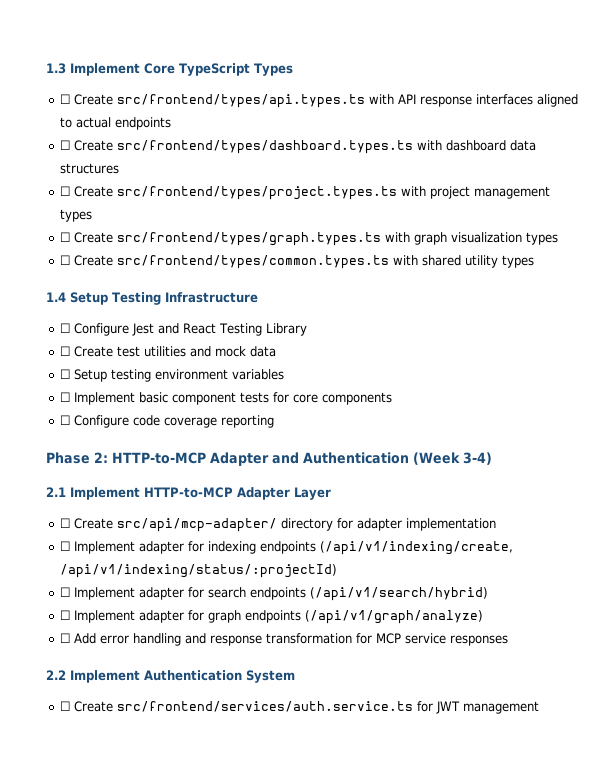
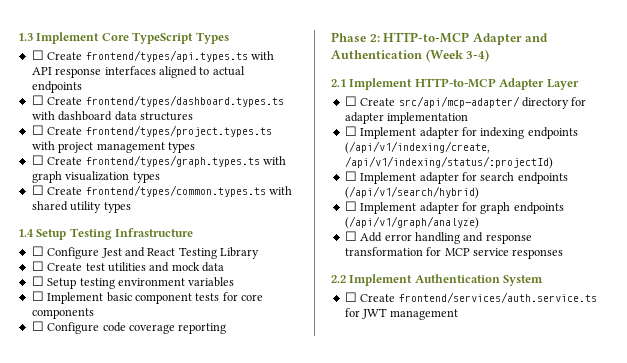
- ☐ Create src/frontend/types/api.types.ts with API response interfaces aligned to actual endpoints
+ ☐ Create frontend/types/api.types.ts with API response interfaces aligned to actual endpoints
- ☐ Create src/frontend/types/dashboard.types.ts with dashboard data structures
+ ☐ Create frontend/types/dashboard.types.ts with dashboard data structures
- ☐ Create src/frontend/types/project.types.ts with project management types
+ ☐ Create frontend/types/project.types.ts with project management types
- ☐ Create src/frontend/types/graph.types.ts with graph visualization types
+ ☐ Create frontend/types/graph.types.ts with graph visualization types
- ☐ Create src/frontend/types/common.types.ts with shared utility types
+ ☐ Create frontend/types/common.types.ts with shared utility types
- ☐ Create src/frontend/services/auth.service.ts for JWT management
+ ☐ Create frontend/services/auth.service.ts for JWT management

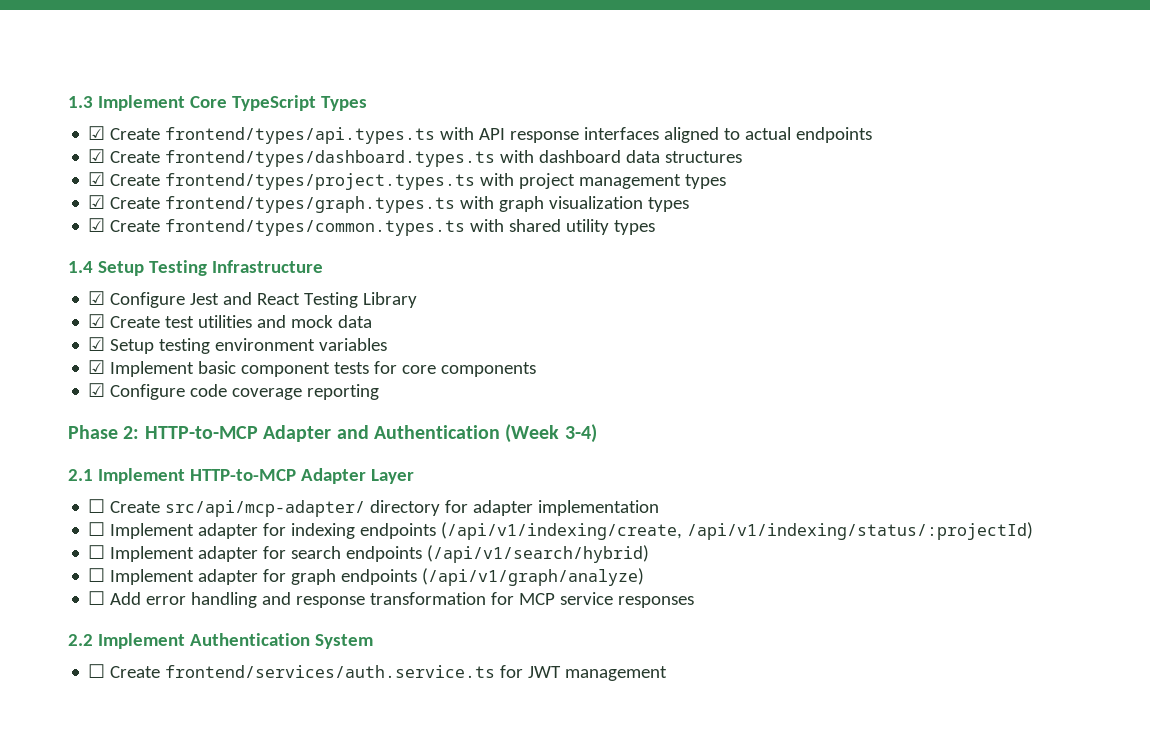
- ☐ Create frontend/types/api.types.ts with API response interfaces aligned to actual endpoints
+ ☑ Create frontend/types/api.types.ts with API response interfaces aligned to actual endpoints
- ☐ Create frontend/types/dashboard.types.ts with dashboard data structures
+ ☑ Create frontend/types/dashboard.types.ts with dashboard data structures
- ☐ Create frontend/types/project.types.ts with project management types
+ ☑ Create frontend/types/project.types.ts with project management types
- ☐ Create frontend/types/graph.types.ts with graph visualization types
+ ☑ Create frontend/types/graph.types.ts with graph visualization types
- ☐ Create frontend/types/common.types.ts with shared utility types
+ ☑ Create frontend/types/common.types.ts with shared utility types
- ☐ Configure Jest and React Testing Library
+ ☑ Configure Jest and React Testing Library
- ☐ Create test utilities and mock data
+ ☑ Create test utilities and mock data
- ☐ Setup testing environment variables
+ ☑ Setup testing environment variables
- ☐ Implement basic component tests for core components
+ ☑ Implement basic component tests for core components
- ☐ Configure code coverage reporting
+ ☑ Configure code coverage reporting

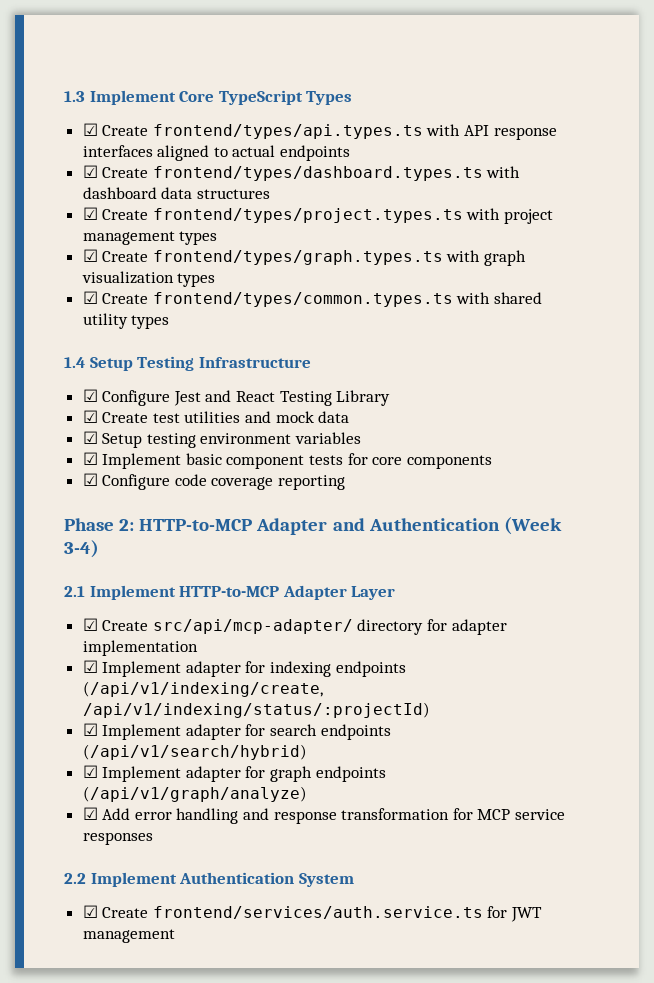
- ☐ Create src/api/mcp-adapter/ directory for adapter implementation
+ ☑ Create src/api/mcp-adapter/ directory for adapter implementation
- ☐ Implement adapter for indexing endpoints (/api/v1/indexing/create, /api/v1/indexing/status/:projectId)
+ ☑ Implement adapter for indexing endpoints (/api/v1/indexing/create, /api/v1/indexing/status/:projectId)
- ☐ Implement adapter for search endpoints (/api/v1/search/hybrid)
+ ☑ Implement adapter for search endpoints (/api/v1/search/hybrid)
- ☐ Implement adapter for graph endpoints (/api/v1/graph/analyze)
+ ☑ Implement adapter for graph endpoints (/api/v1/graph/analyze)
- ☐ Add error handling and response transformation for MCP service responses
+ ☑ Add error handling and response transformation for MCP service responses
- ☐ Create frontend/services/auth.service.ts for JWT management
+ ☑ Create frontend/services/auth.service.ts for JWT management

